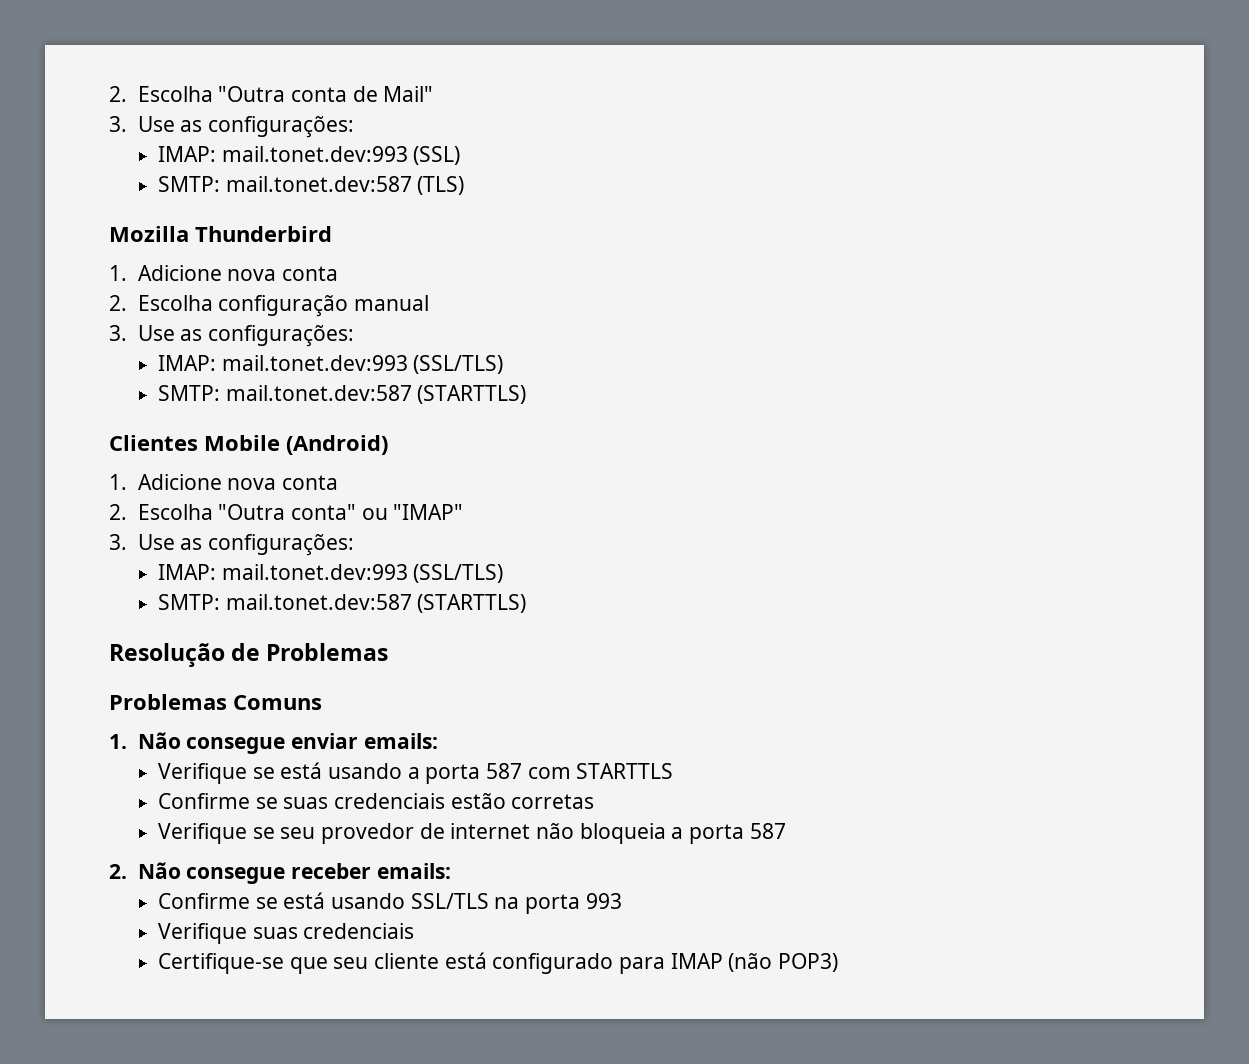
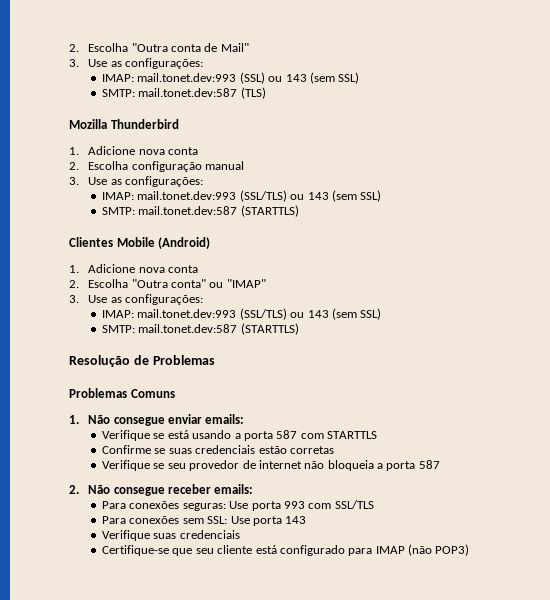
- IMAP: mail.tonet.dev:993 (SSL)
+ IMAP: mail.tonet.dev:993 (SSL) ou 143 (sem SSL)
  2. Escolha configuração manual
  3. Use as configurações:
- IMAP: mail.tonet.dev:993 (SSL/TLS)
+ IMAP: mail.tonet.dev:993 (SSL/TLS) ou 143 (sem SSL)
  2. Escolha "Outra conta" ou "IMAP"
  3. Use as configurações:
- IMAP: mail.tonet.dev:993 (SSL/TLS)
+ IMAP: mail.tonet.dev:993 (SSL/TLS) ou 143 (sem SSL)
- Confirme se está usando SSL/TLS na porta 993
+ Para conexões seguras: Use porta 993 com SSL/TLS
+ Para conexões sem SSL: Use porta 143

